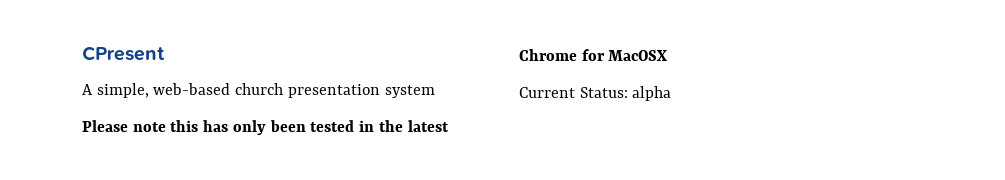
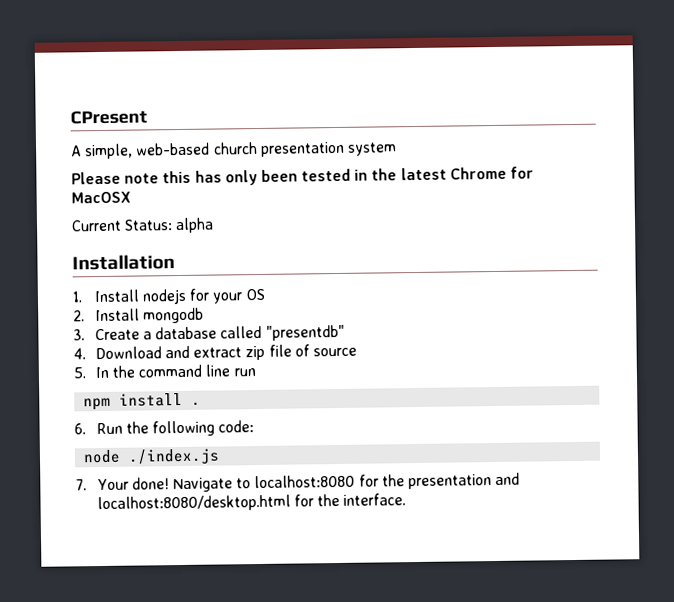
+ Installation
+ 1. Install nodejs for your OS
+ 2. Install mongodb
+ 3. Create a database called "presentdb"
+ 4. Download and extract zip file of source
+ 5. In the command line run
+ npm install .
+ 6. Run the following code:
+ node ./index.js
+ 7. Your done! Navigate to localhost:8080 for the presentation and localhost:8080/desktop.html for the interface.

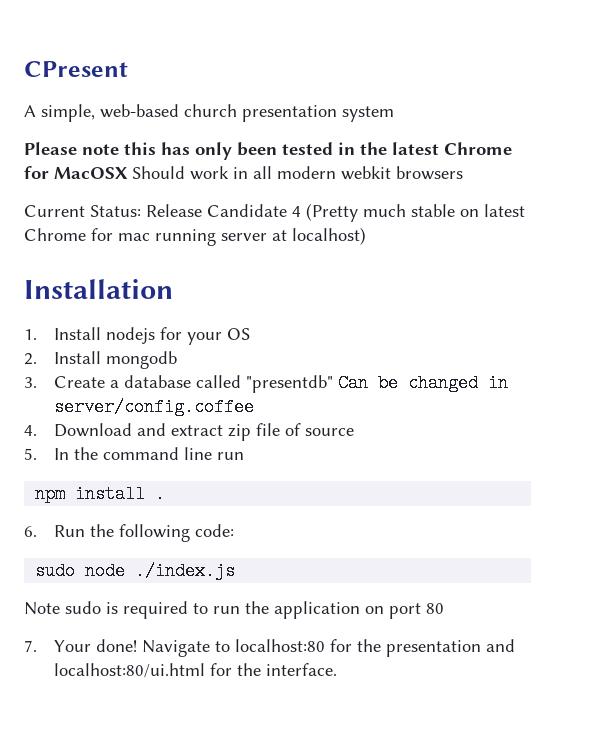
- Please note this has only been tested in the latest Chrome for MacOSX
- Current Status: alpha
+ Please note this has only been tested in the latest Chrome for MacOSX Should work in all modern webkit browsers
+ Current Status: Release Candidate 4 (Pretty much stable on latest Chrome for mac running server at localhost)
- 3. Create a database called "presentdb"
+ 3. Create a database called "presentdb" Can be changed in server/config.coffee
- node ./index.js
+ sudo node ./index.js
+ Note sudo is required to run the application on port 80
- Navigate to localhost:8080 for the presentation and localhost:8080/desktop.html for the interface.
+ Navigate to localhost:80 for the presentation and localhost:80/ui.html for the interface.

